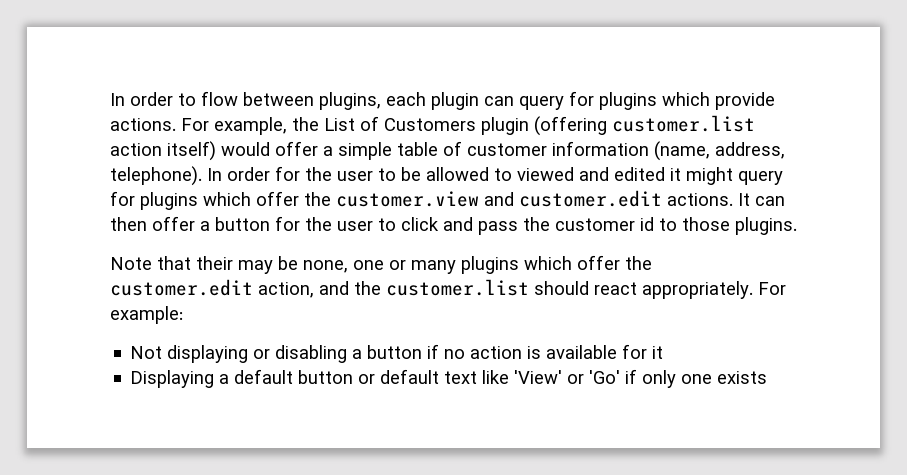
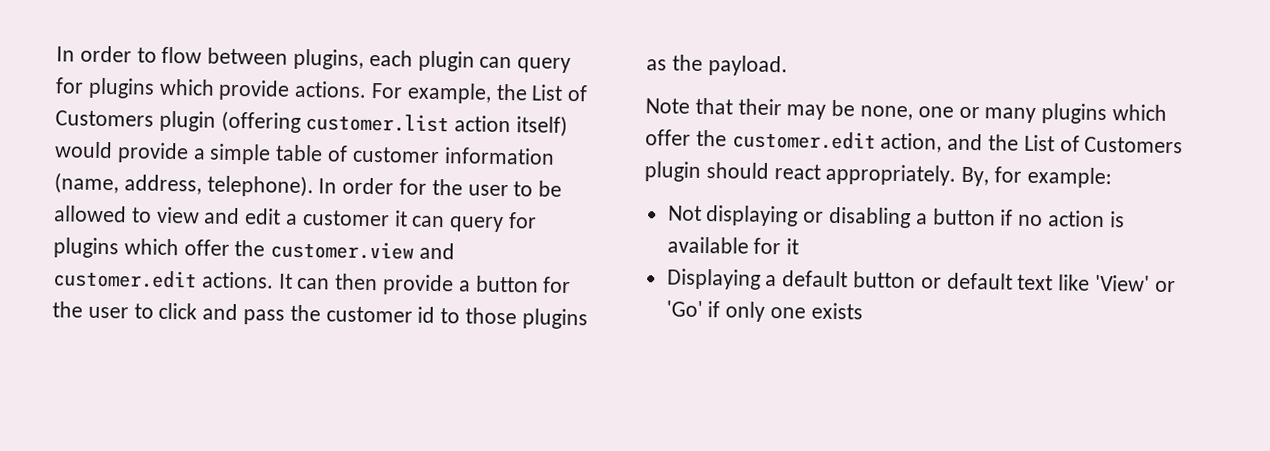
- For example, the List of Customers plugin (offering customer.list action itself) would offer a simple table of customer information (name, address, telephone).
+ For example, the List of Customers plugin (offering customer.list action itself) would provide a simple table of customer information (name, address, telephone).
- In order for the user to be allowed to viewed and edited it might query for plugins which offer the customer.view and customer.edit actions.
+ In order for the user to be allowed to view and edit a customer it can query for plugins which offer the customer.view and customer.edit actions.
- It can then offer a button for the user to click and pass the customer id to those plugins.
+ It can then provide a button for the user to click and pass the customer id to those plugins as the payload.
- Note that their may be none, one or many plugins which offer the customer.edit action, and the customer.list should react appropriately.
+ Note that their may be none, one or many plugins which offer the customer.edit action, and the List of Customers plugin should react appropriately.
- For example:
+ By, for example:

